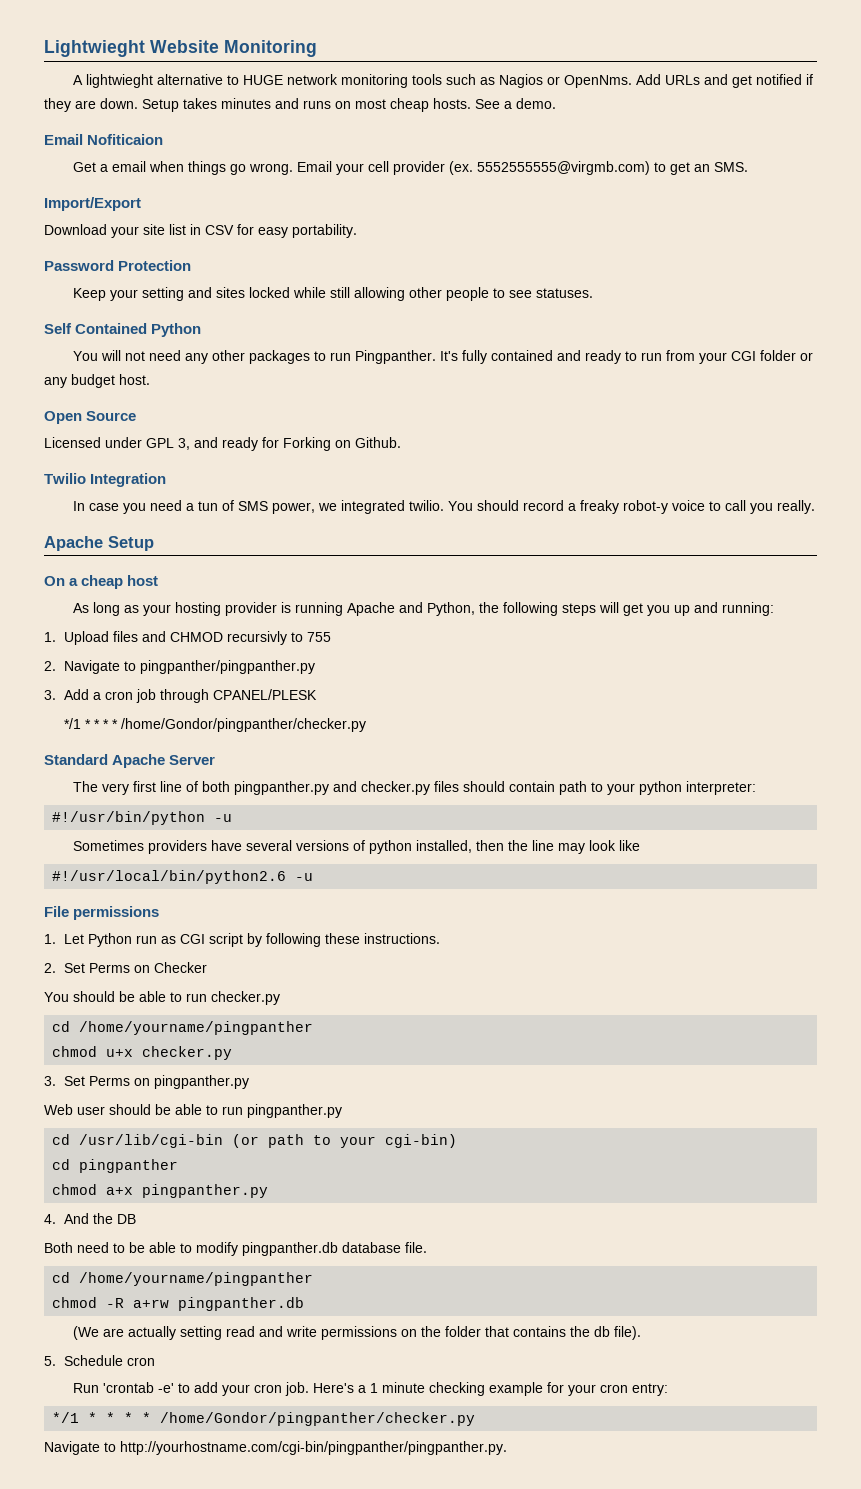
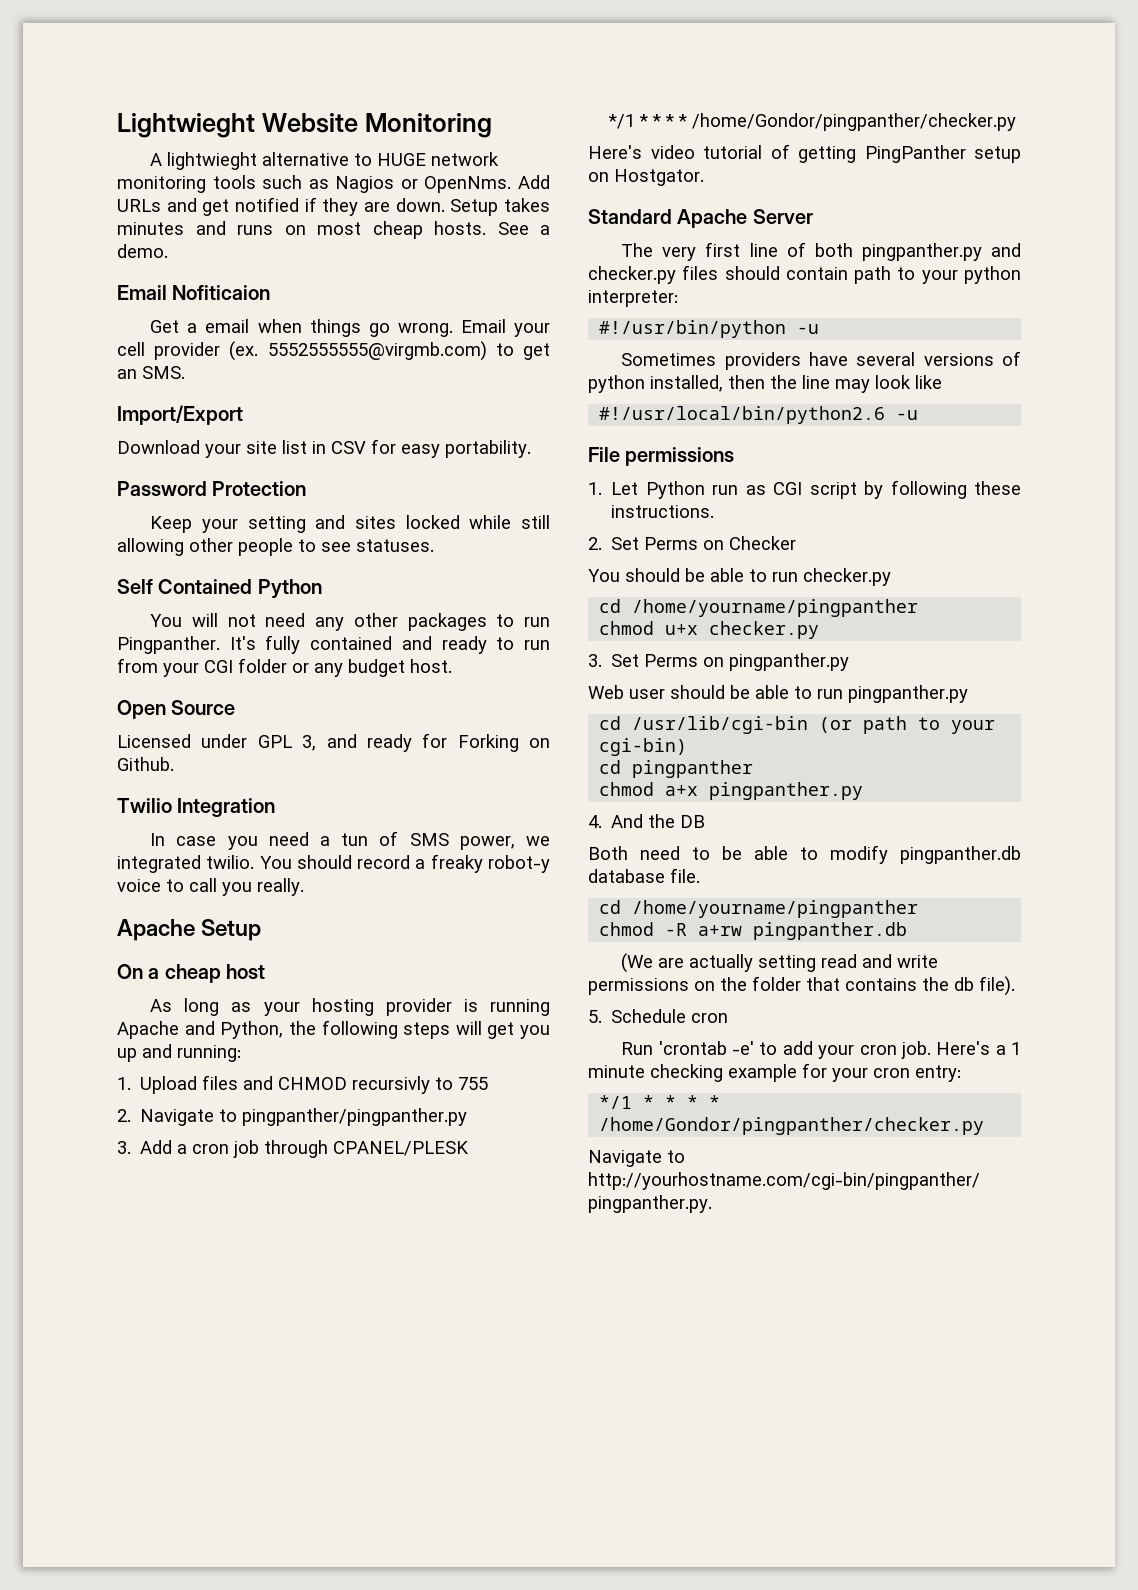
+ Here's video tutorial of getting PingPanther setup on Hostgator.

